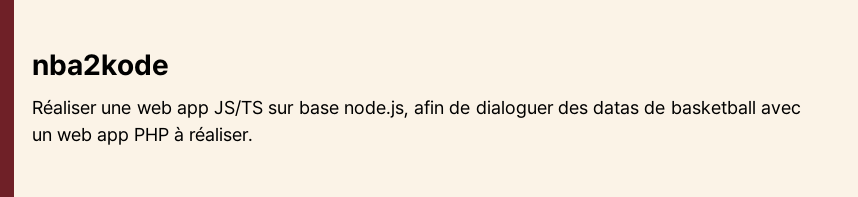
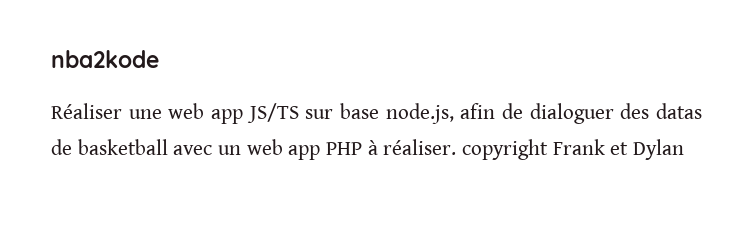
- Réaliser une web app JS/TS sur base node.js, afin de dialoguer des datas de basketball avec un web app PHP à réaliser.
+ Réaliser une web app JS/TS sur base node.js, afin de dialoguer des datas de basketball avec un web app PHP à réaliser. copyright Frank et Dylan

